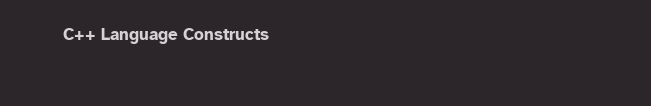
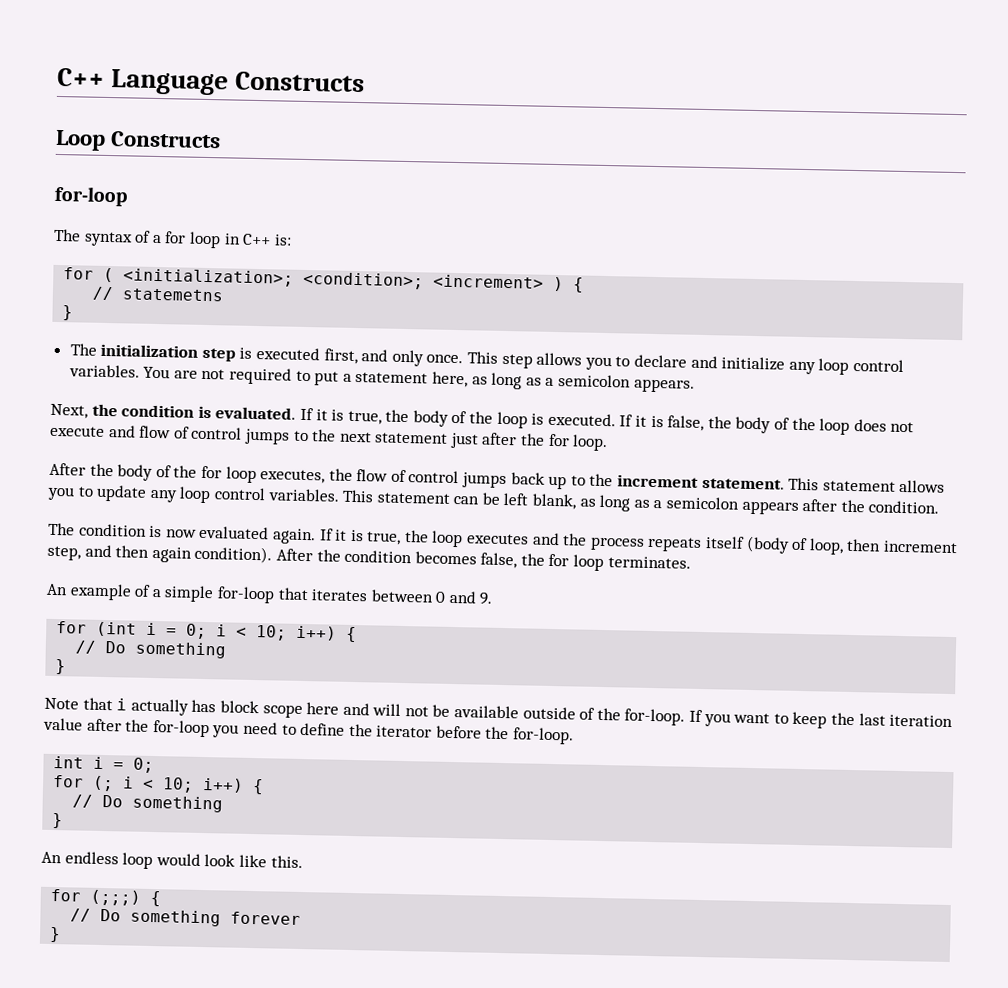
+ Loop Constructs
+ for-loop
+ The syntax of a for loop in C++ is:
+ for ( <initialization>; <condition>; <increment> ) {
+ // statemetns
+ }
+ The initialization step is executed first, and only once. This step allows you to declare and initialize any loop control variables. You are not required to put a statement here, as long as a semicolon appears.
+ Next, the condition is evaluated. If it is true, the body of the loop is executed. If it is false, the body of the loop does not execute and flow of control jumps to the next statement just after the for loop.
+ After the body of the for loop executes, the flow of control jumps back up to the increment statement. This statement allows you to update any loop control variables. This statement can be left blank, as long as a semicolon appears after the condition.
+ The condition is now evaluated again. If it is true, the loop executes and the process repeats itself (body of loop, then increment step, and then again condition). After the condition becomes false, the for loop terminates.
+ An example of a simple for-loop that iterates between 0 and 9.
+ for (int i = 0; i < 10; i++) {
+ // Do something
+ }
+ Note that i actually has block scope here and will not be available outside of the for-loop. If you want to keep the last iteration value after the for-loop you need to define the iterator before the for-loop.
+ int i = 0;
+ for (; i < 10; i++) {
+ // Do something
+ }
+ An endless loop would look like this.
+ for (;;;) {
+ // Do something forever
+ }

